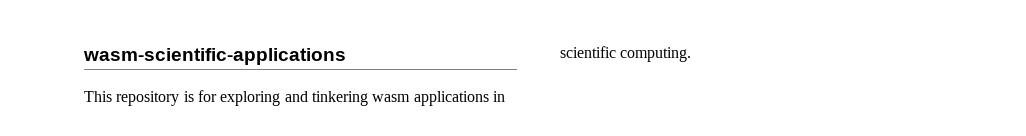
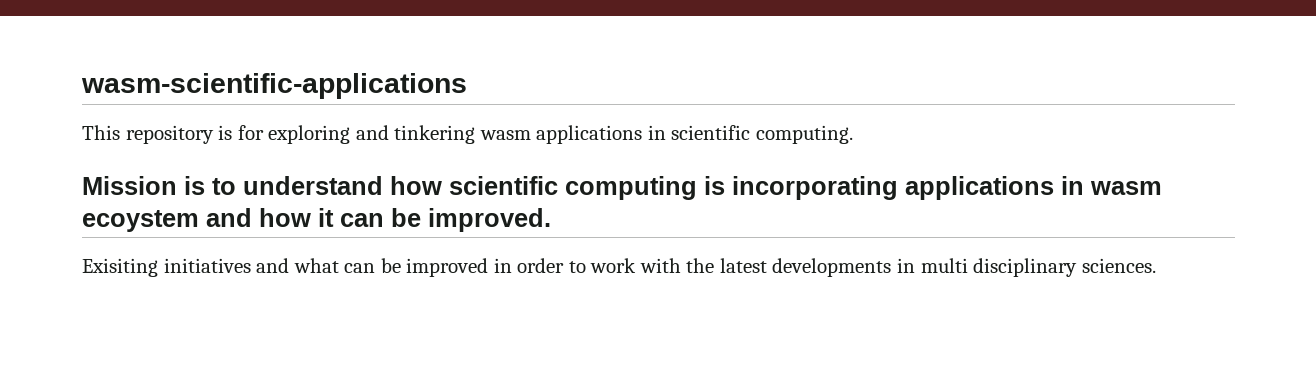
+ Mission is to understand how scientific computing is incorporating applications in wasm ecoystem and how it can be improved.
+ Exisiting initiatives and what can be improved in order to work with the latest developments in multi disciplinary sciences.

